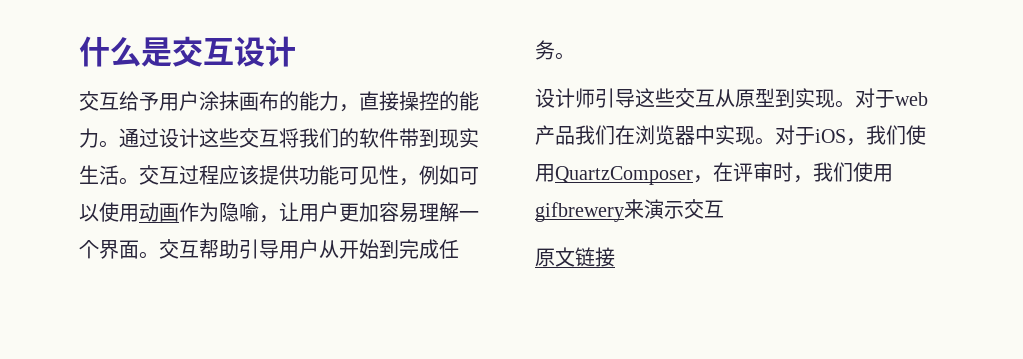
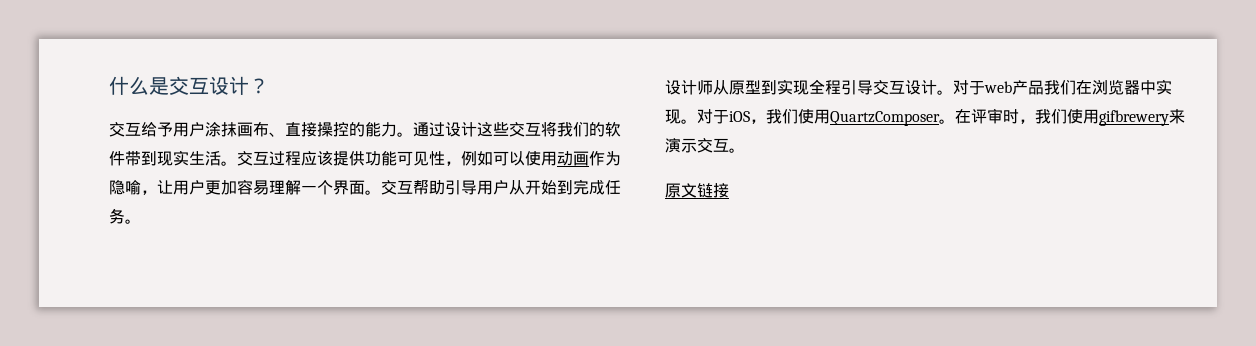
- 什么是交互设计
+ 什么是交互设计？
- 交互给予用户涂抹画布的能力，直接操控的能力。
+ 交互给予用户涂抹画布、直接操控的能力。
- 设计师引导这些交互从原型到实现。
+ 设计师从原型到实现全程引导交互设计。
- 对于iOS，我们使用QuartzComposer，在评审时，我们使用gifbrewery来演示交互
+ 对于iOS，我们使用QuartzComposer。在评审时，我们使用gifbrewery来演示交互。

